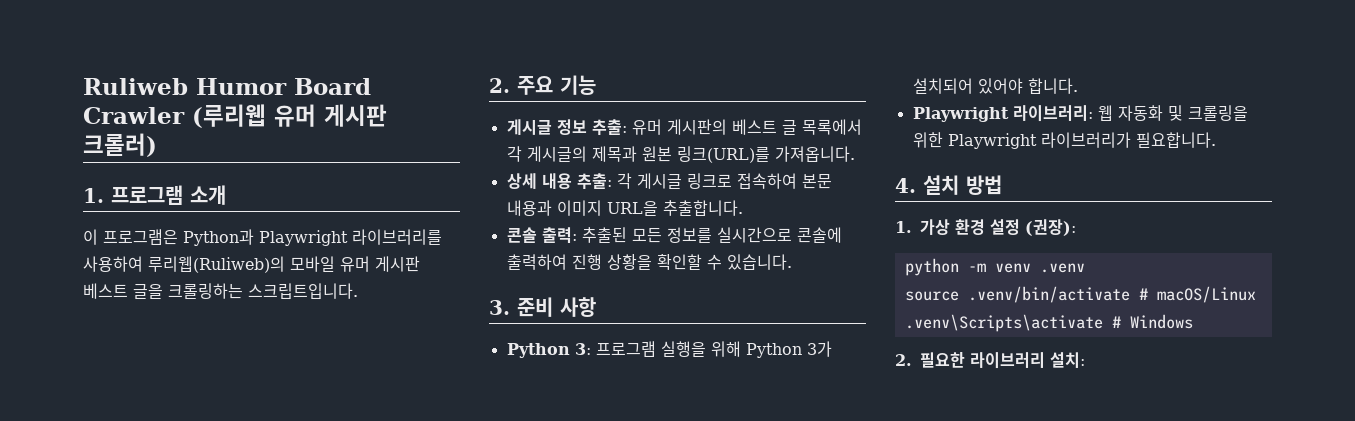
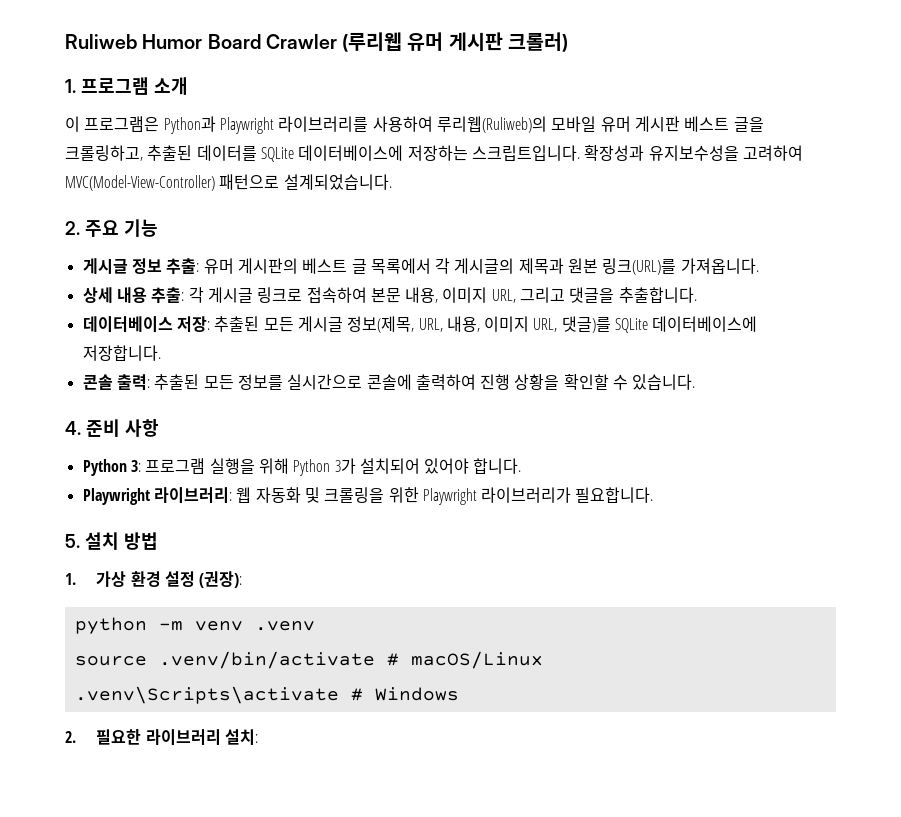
- 이 프로그램은 Python과 Playwright 라이브러리를 사용하여 루리웹(Ruliweb)의 모바일 유머 게시판 베스트 글을 크롤링하는 스크립트입니다.
+ 이 프로그램은 Python과 Playwright 라이브러리를 사용하여 루리웹(Ruliweb)의 모바일 유머 게시판 베스트 글을 크롤링하고, 추출된 데이터를 SQLite 데이터베이스에 저장하는 스크립트입니다. 확장성과 유지보수성을 고려하여 MVC(Model-View-Controller) 패턴으로 설계되었습니다.
- 상세 내용 추출: 각 게시글 링크로 접속하여 본문 내용과 이미지 URL을 추출합니다.
+ 상세 내용 추출: 각 게시글 링크로 접속하여 본문 내용, 이미지 URL, 그리고 댓글을 추출합니다.
+ 데이터베이스 저장: 추출된 모든 게시글 정보(제목, URL, 내용, 이미지 URL, 댓글)를 SQLite 데이터베이스에 저장합니다.
- 3. 준비 사항
+ 4. 준비 사항
- 4. 설치 방법
+ 5. 설치 방법

